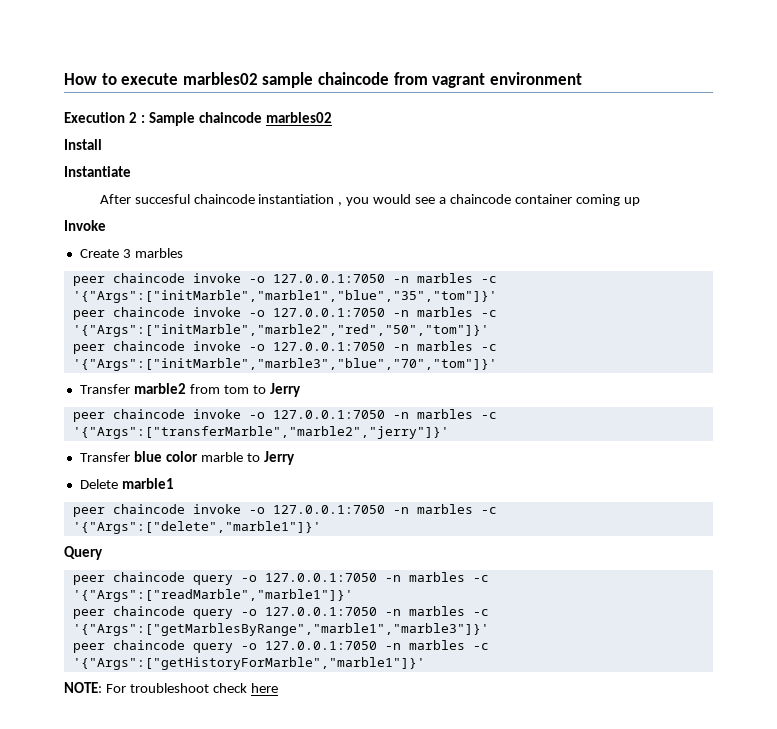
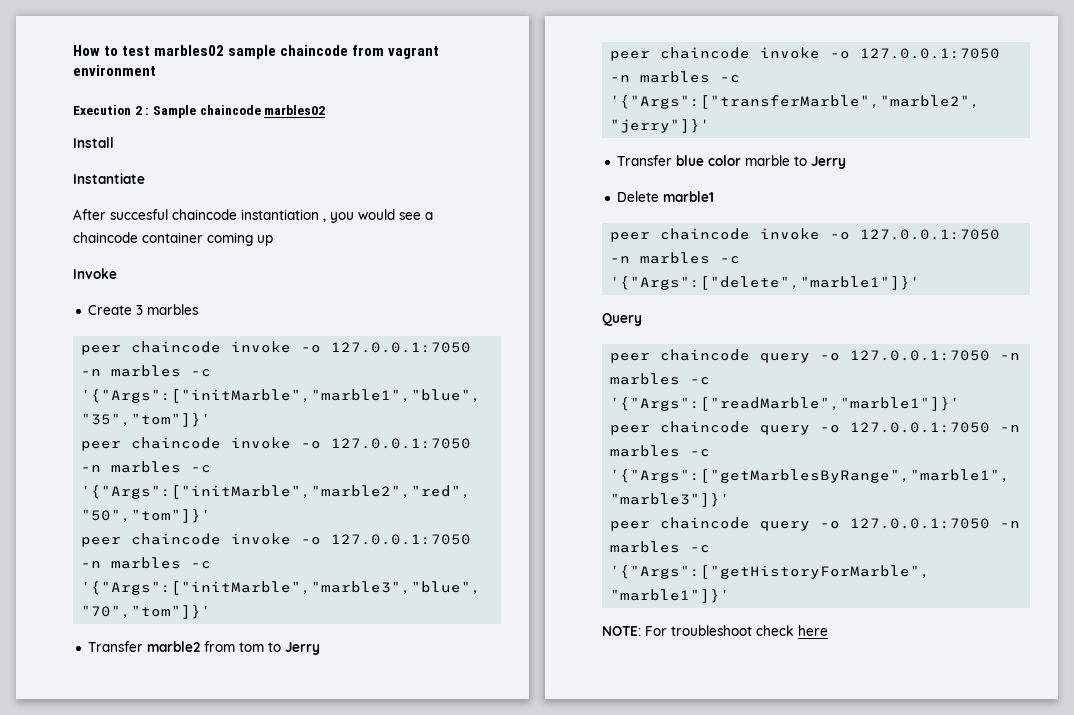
- How to execute marbles02 sample chaincode from vagrant environment
+ How to test marbles02 sample chaincode from vagrant environment

